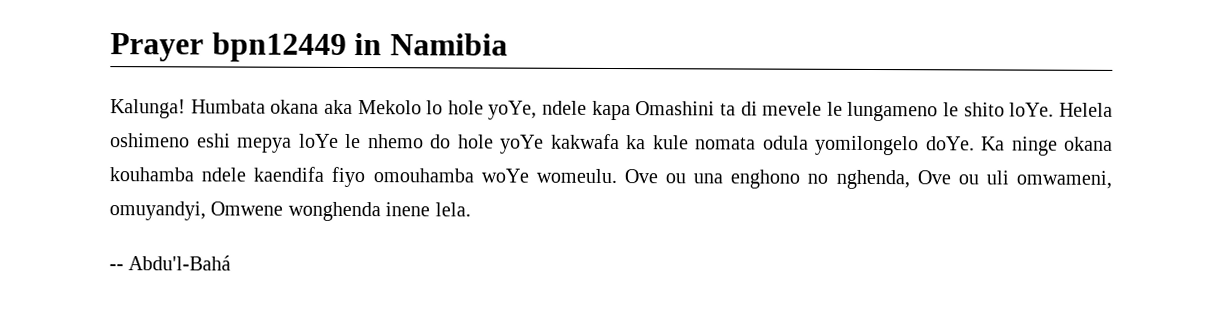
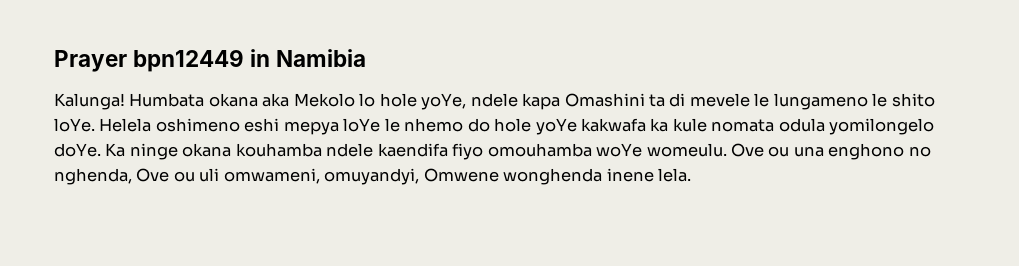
- -- Abdu'l-Bahá

